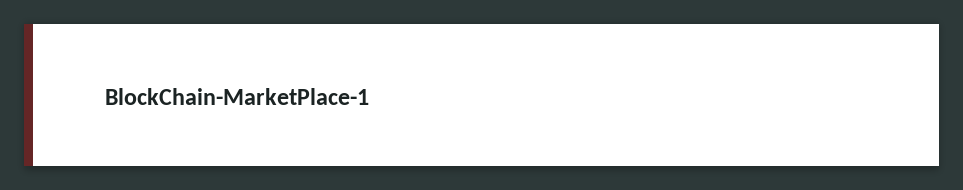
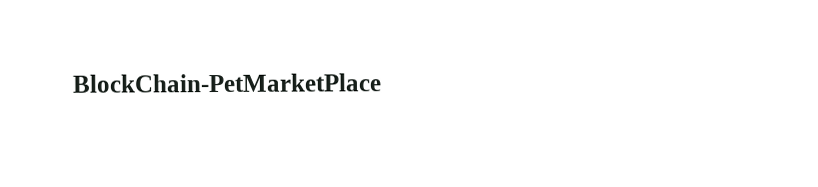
- BlockChain-MarketPlace-1
+ BlockChain-PetMarketPlace

